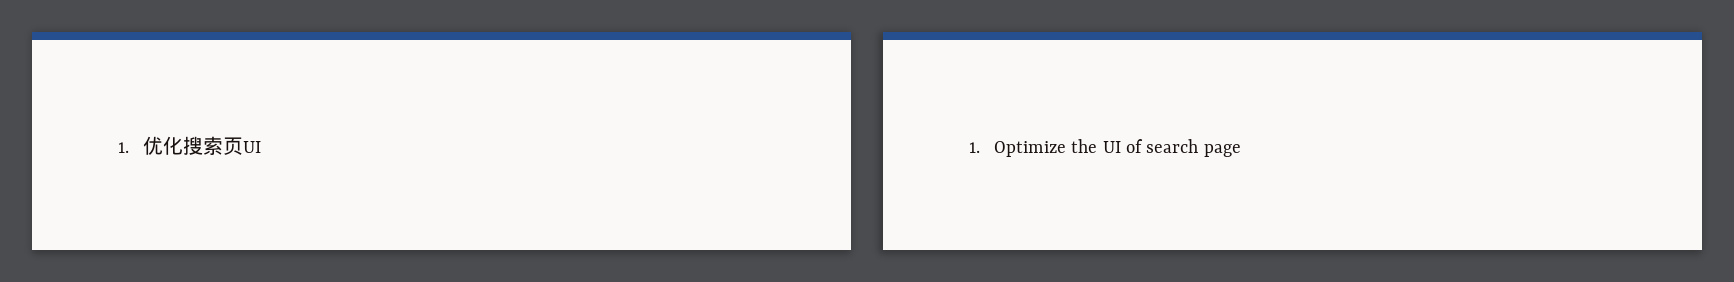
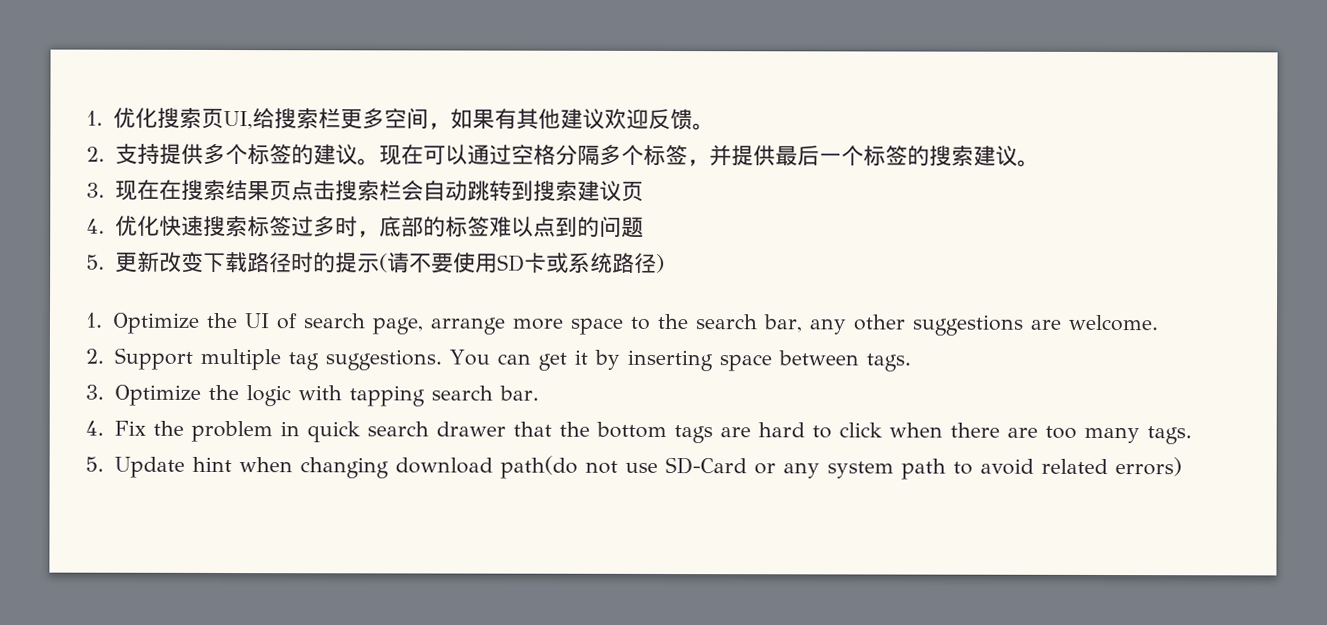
- 1.优化搜索页UI
+ 1.优化搜索页UI,给搜索栏更多空间，如果有其他建议欢迎反馈。
+ 2.支持提供多个标签的建议。现在可以通过空格分隔多个标签，并提供最后一个标签的搜索建议。
+ 3.现在在搜索结果页点击搜索栏会自动跳转到搜索建议页
+ 4.优化快速搜索标签过多时，底部的标签难以点到的问题
+ 5.更新改变下载路径时的提示(请不要使用SD卡或系统路径)
- 1. Optimize the UI of search page
+ 1. Optimize the UI of search page, arrange more space to the search bar, any other suggestions are welcome.
+ 2. Support multiple tag suggestions. You can get it by inserting space between tags.
+ 3. Optimize the logic with tapping search bar.
+ 4. Fix the problem in quick search drawer that the bottom tags are hard to click when there are too many tags.
+ 5. Update hint when changing download path(do not use SD-Card or any system path to avoid related errors)

